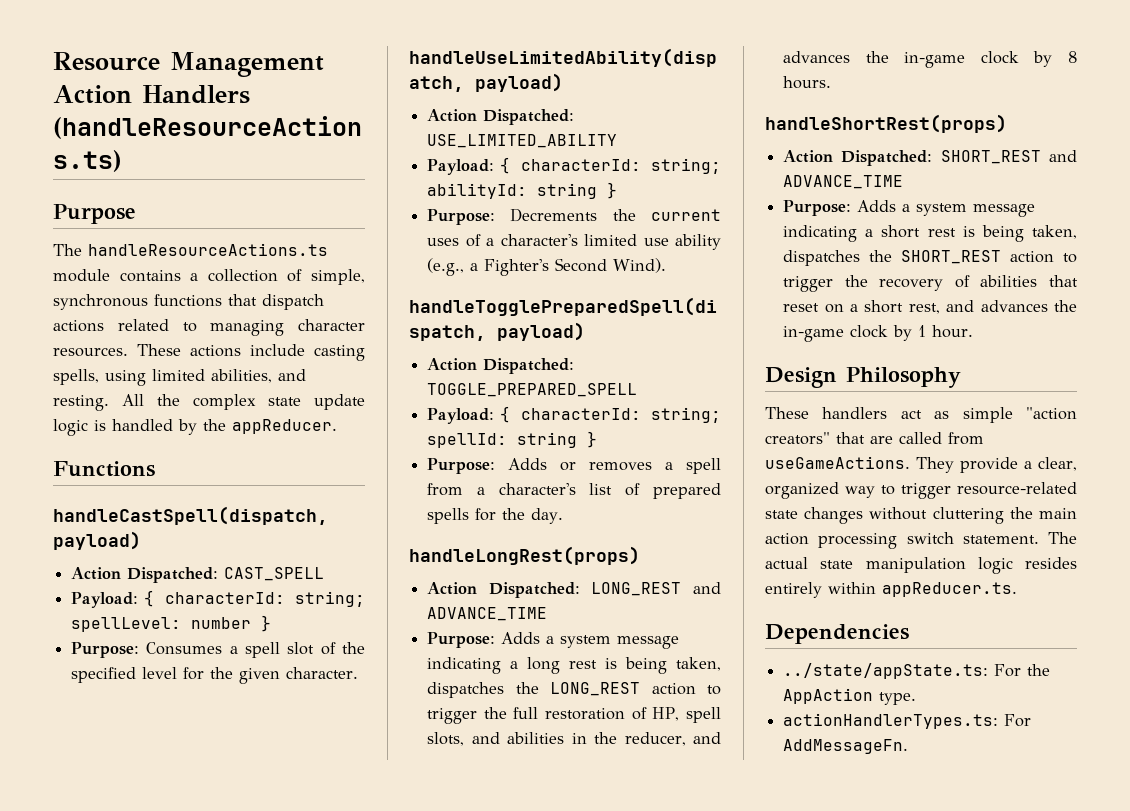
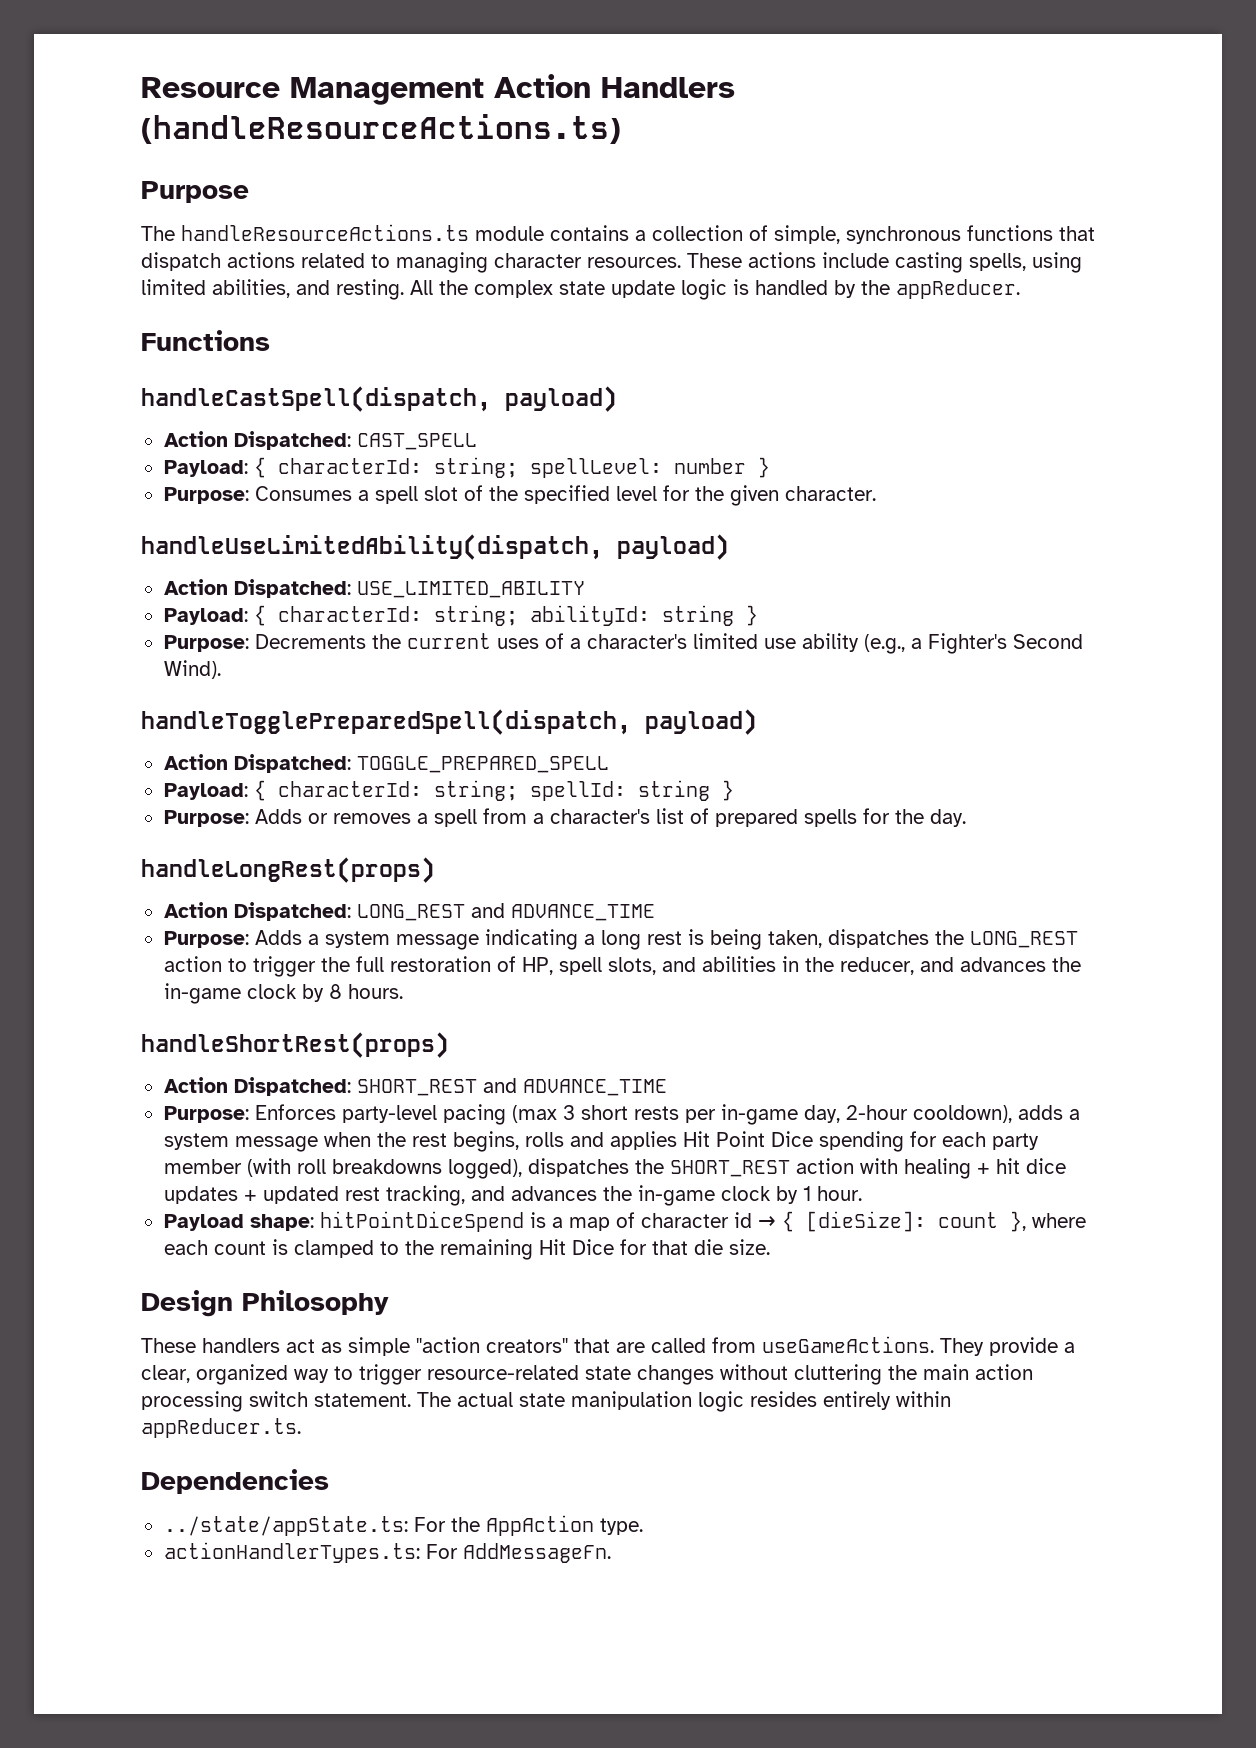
- Purpose: Adds a system message indicating a short rest is being taken, dispatches the SHORT_REST action to trigger the recovery of abilities that reset on a short rest, and advances the in-game clock by 1 hour.
+ Purpose: Enforces party-level pacing (max 3 short rests per in-game day, 2-hour cooldown), adds a system message when the rest begins, rolls and applies Hit Point Dice spending for each party member (with roll breakdowns logged), dispatches the SHORT_REST action with healing + hit dice updates + updated rest tracking, and advances the in-game clock by 1 hour.
+ Payload shape: hitPointDiceSpend is a map of character id → { [dieSize]: count }, where each count is clamped to the remaining Hit Dice for that die size.

